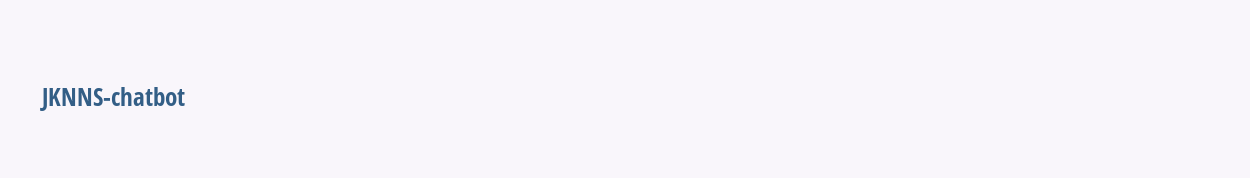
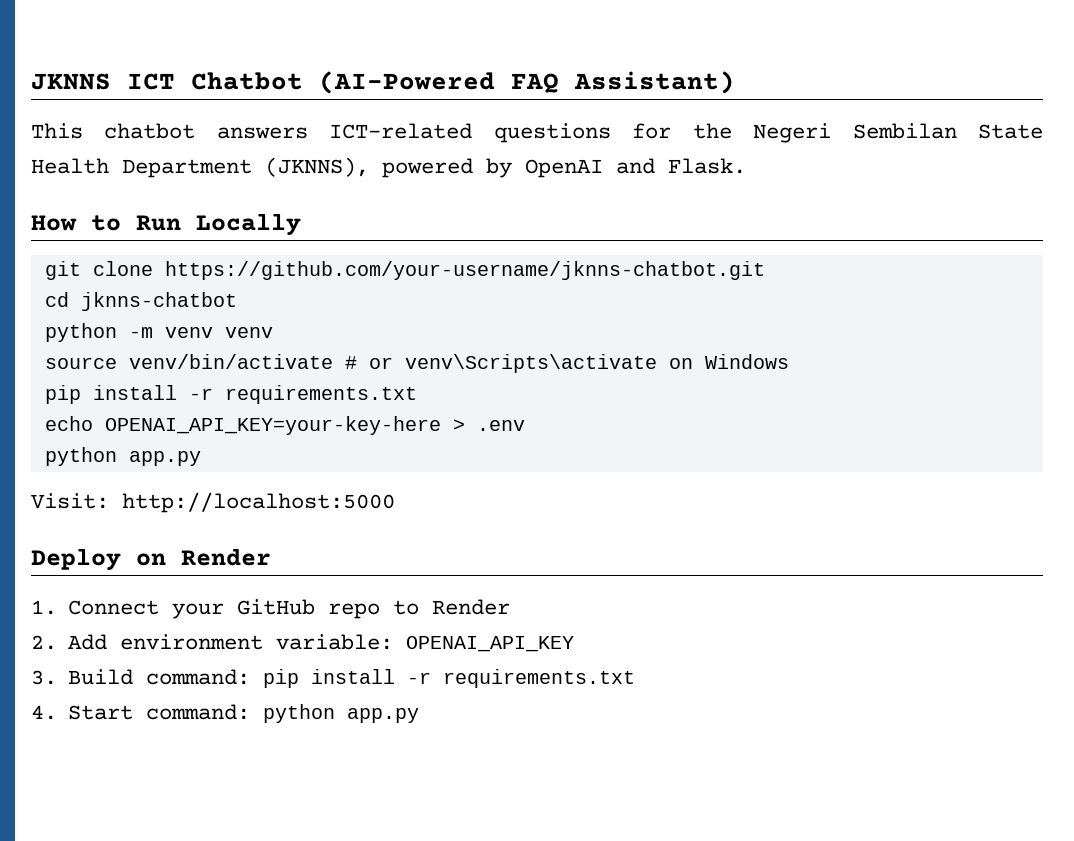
- JKNNS-chatbot
+ JKNNS ICT Chatbot (AI-Powered FAQ Assistant)
+ This chatbot answers ICT-related questions for the Negeri Sembilan State Health Department (JKNNS), powered by OpenAI and Flask.
+ How to Run Locally
+ git clone https://github.com/your-username/jknns-chatbot.git
+ cd jknns-chatbot
+ python -m venv venv
+ source venv/bin/activate # or venv\Scripts\activate on Windows
+ pip install -r requirements.txt
+ echo OPENAI_API_KEY=your-key-here > .env
+ python app.py
+ Visit: http://localhost:5000
+ Deploy on Render
+ 1. Connect your GitHub repo to Render
+ 2. Add environment variable: OPENAI_API_KEY
+ 3. Build command: pip install -r requirements.txt
+ 4. Start command: python app.py

